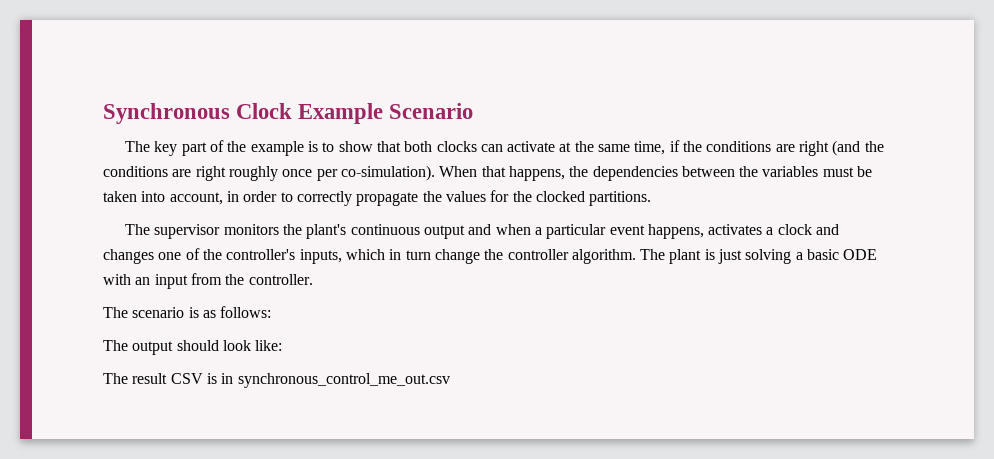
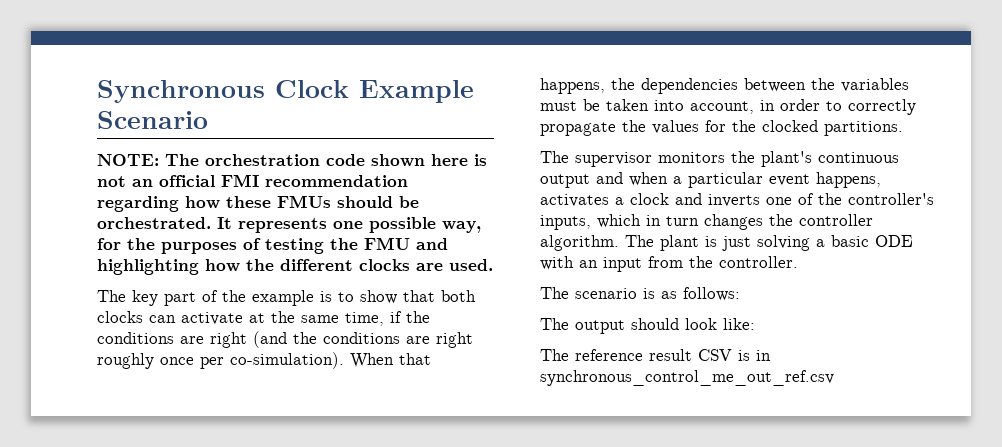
+ NOTE: The orchestration code shown here is not an official FMI recommendation regarding how these FMUs should be orchestrated. It represents one possible way, for the purposes of testing the FMU and highlighting how the different clocks are used.
- The supervisor monitors the plant's continuous output and when a particular event happens, activates a clock and changes one of the controller's inputs, which in turn change the controller algorithm.
+ The supervisor monitors the plant's continuous output and when a particular event happens, activates a clock and inverts one of the controller's inputs, which in turn changes the controller algorithm.
- The result CSV is in synchronous_control_me_out.csv
+ The reference result CSV is in synchronous_control_me_out_ref.csv

